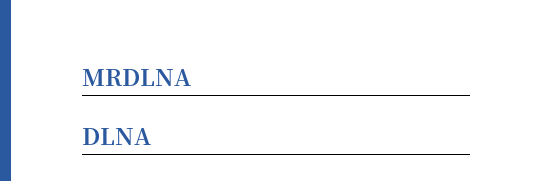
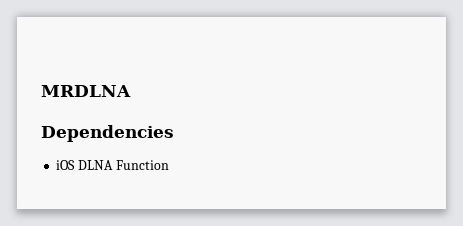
- DLNA
+ Dependencies
+ iOS DLNA Function

